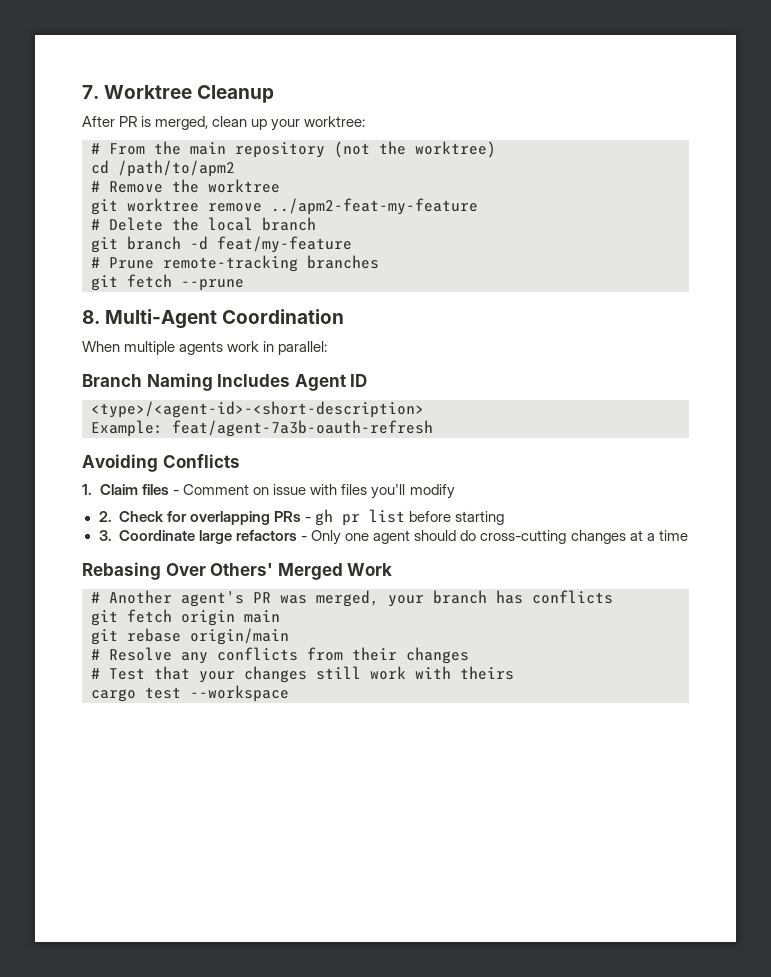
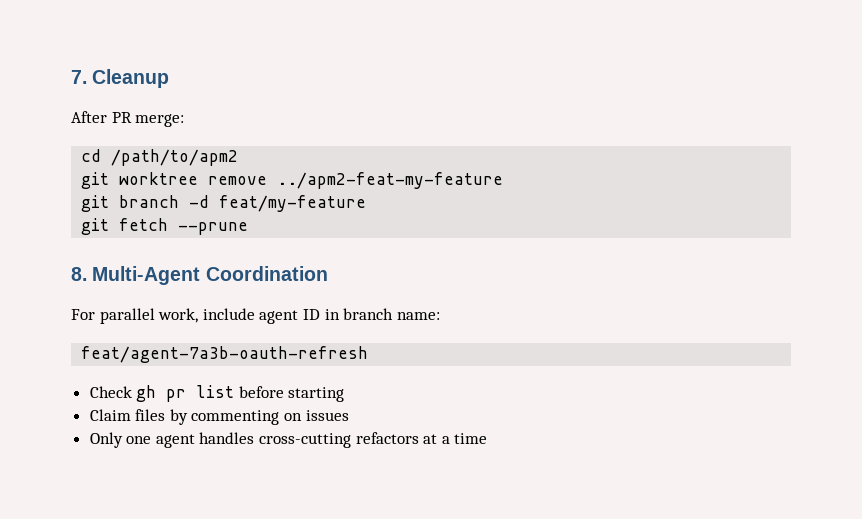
- 7. Worktree Cleanup
+ 7. Cleanup
- After PR is merged, clean up your worktree:
- # From the main repository (not the worktree)
+ After PR merge:
  cd /path/to/apm2
- # Remove the worktree
- # Delete the local branch
- # Prune remote-tracking branches
- When multiple agents work in parallel:
- Branch Naming Includes Agent ID
- <type>/<agent-id>-<short-description>
- Example: feat/agent-7a3b-oauth-refresh
- Avoiding Conflicts
- 1. Claim files - Comment on issue with files you'll modify
- 2. Check for overlapping PRs - gh pr list before starting
+ For parallel work, include agent ID in branch name:
+ feat/agent-7a3b-oauth-refresh
+ Check gh pr list before starting
- 3. Coordinate large refactors - Only one agent should do cross-cutting changes at a time
- Rebasing Over Others' Merged Work
- # Another agent's PR was merged, your branch has conflicts
- git fetch origin main
- git rebase origin/main
- # Resolve any conflicts from their changes
- # Test that your changes still work with theirs
- cargo test --workspace
+ Claim files by commenting on issues
+ Only one agent handles cross-cutting refactors at a time

